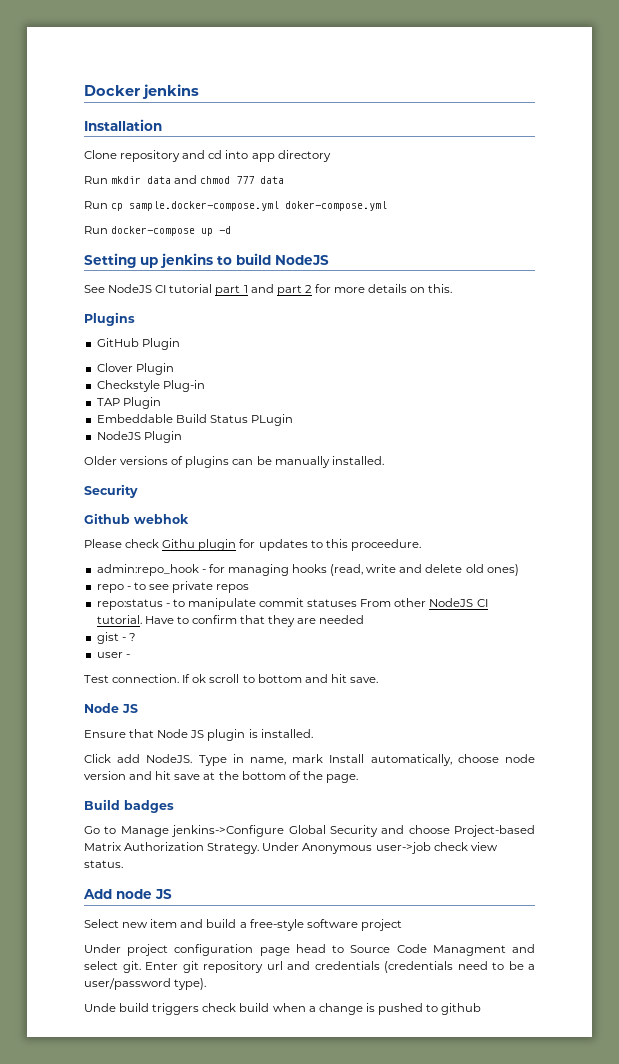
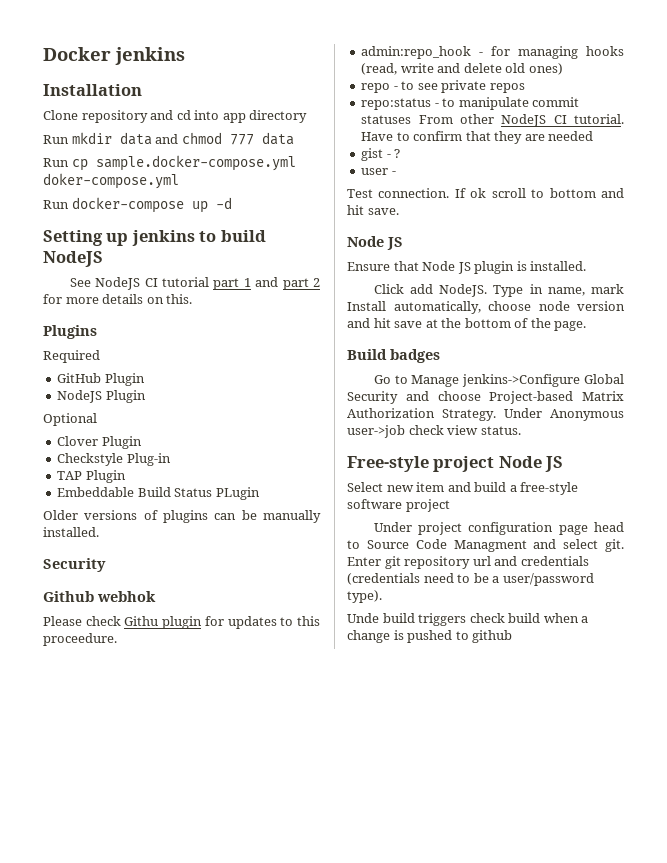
+ Required
+ NodeJS Plugin
+ Optional
- NodeJS Plugin
- Add node JS
+ Free-style project Node JS

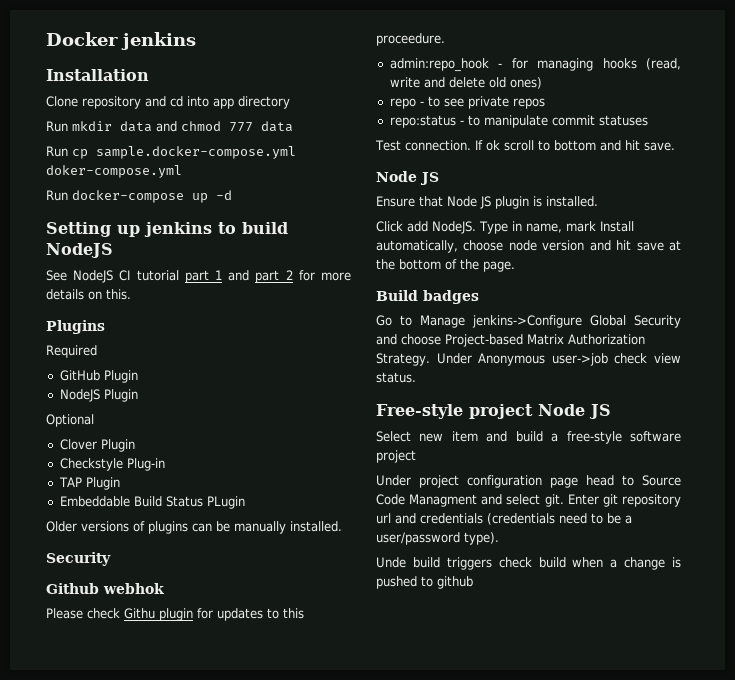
- repo:status - to manipulate commit statuses From other NodeJS CI tutorial. Have to confirm that they are needed
- gist - ?
- user -
+ repo:status - to manipulate commit statuses

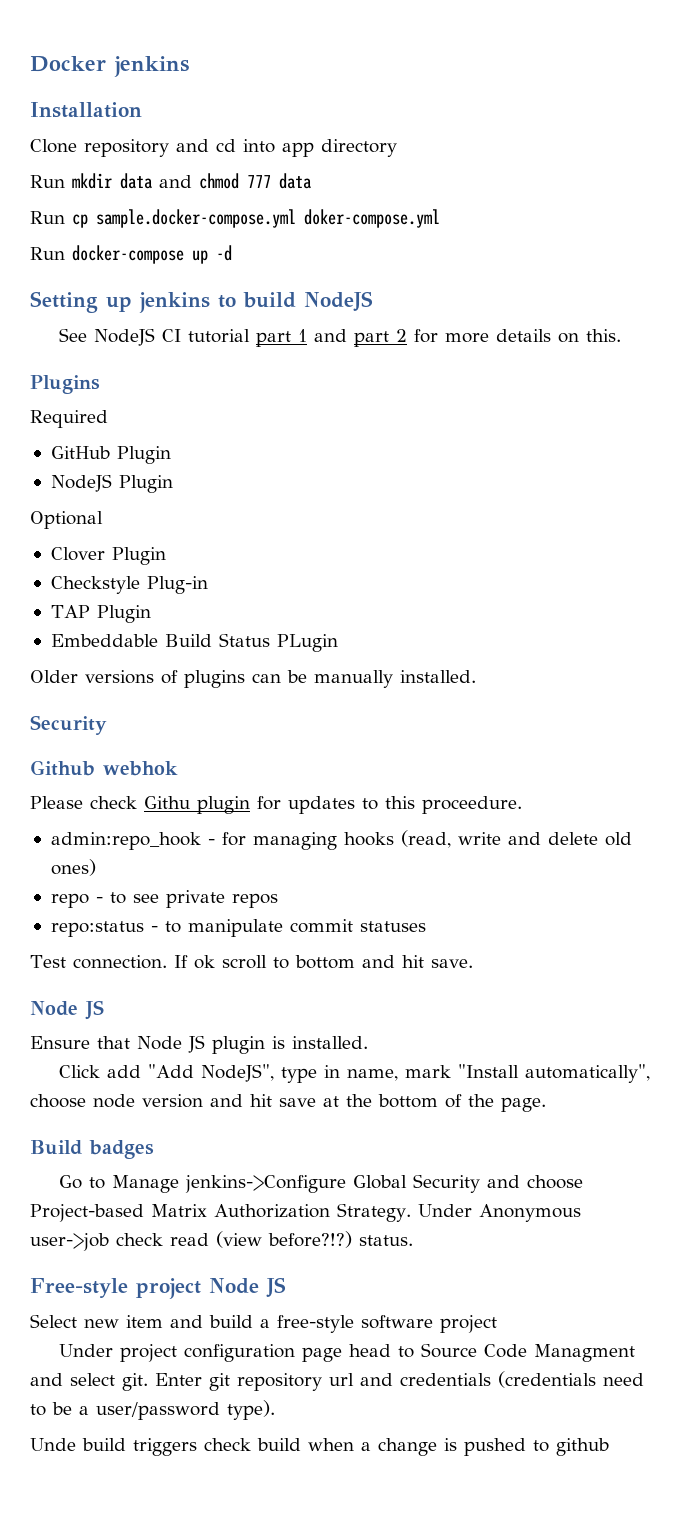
- Click add NodeJS. Type in name, mark Install automatically, choose node version and hit save at the bottom of the page.
+ Click add "Add NodeJS", type in name, mark "Install automatically", choose node version and hit save at the bottom of the page.
- Under Anonymous user->job check view status.
+ Under Anonymous user->job check read (view before?!?) status.

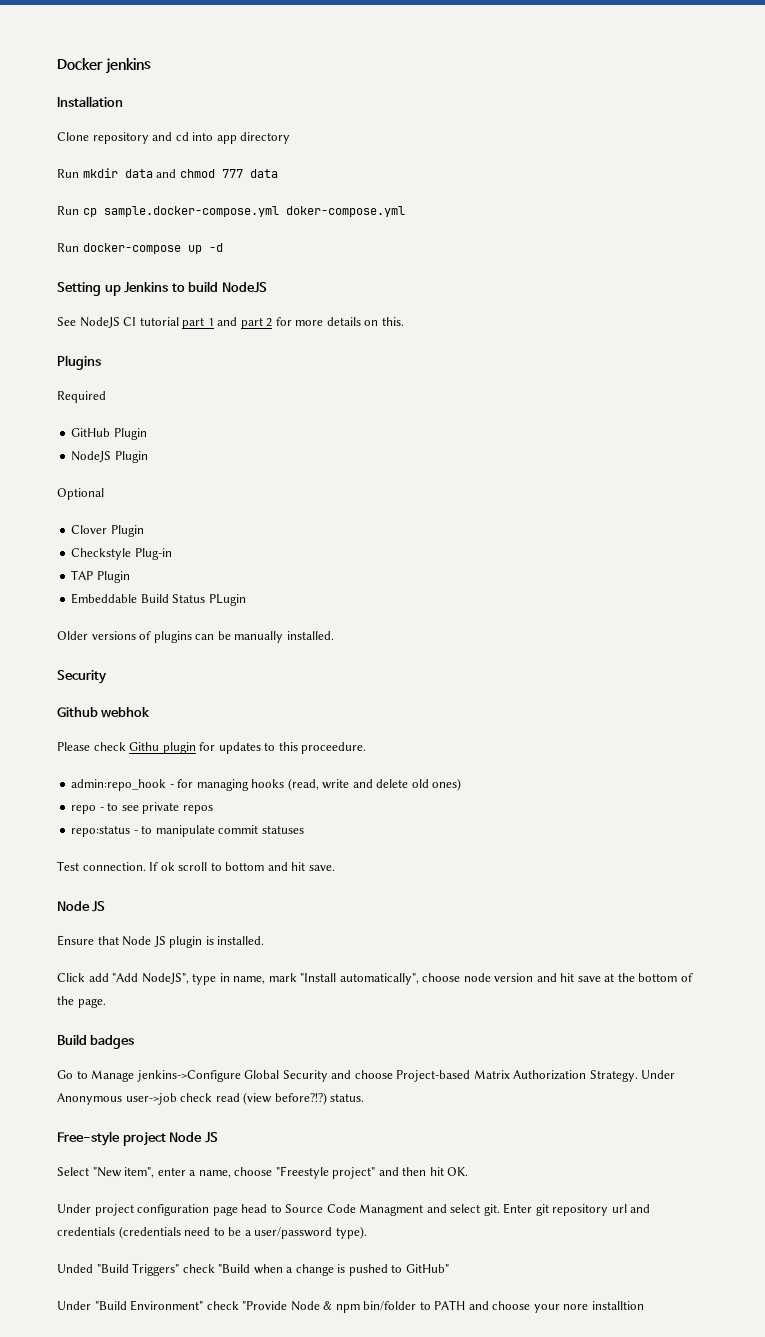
- Setting up jenkins to build NodeJS
+ Setting up Jenkins to build NodeJS
- Select new item and build a free-style software project
+ Select "New item", enter a name, choose "Freestyle project" and then hit OK.
- Unde build triggers check build when a change is pushed to github
+ Unded "Build Triggers" check "Build when a change is pushed to GitHub"
+ Under "Build Environment" check "Provide Node & npm bin/folder to PATH and choose your nore installtion

